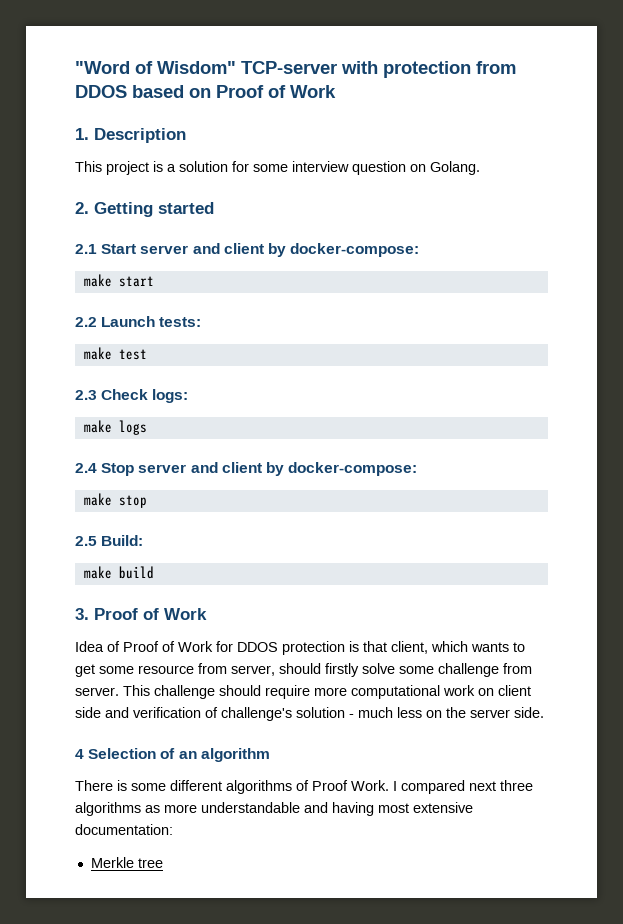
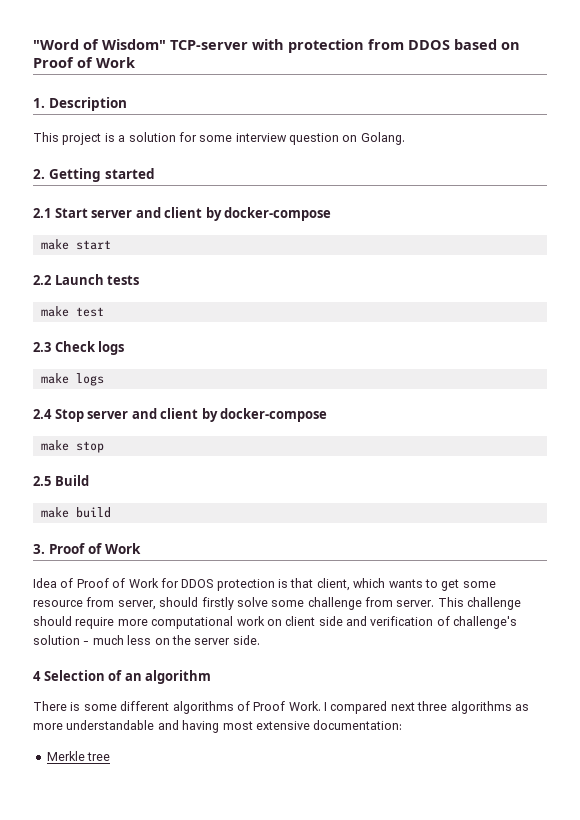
- 2.1 Start server and client by docker-compose:
+ 2.1 Start server and client by docker-compose
- 2.2 Launch tests:
+ 2.2 Launch tests
- 2.3 Check logs:
+ 2.3 Check logs
- 2.4 Stop server and client by docker-compose:
+ 2.4 Stop server and client by docker-compose
- 2.5 Build:
+ 2.5 Build

